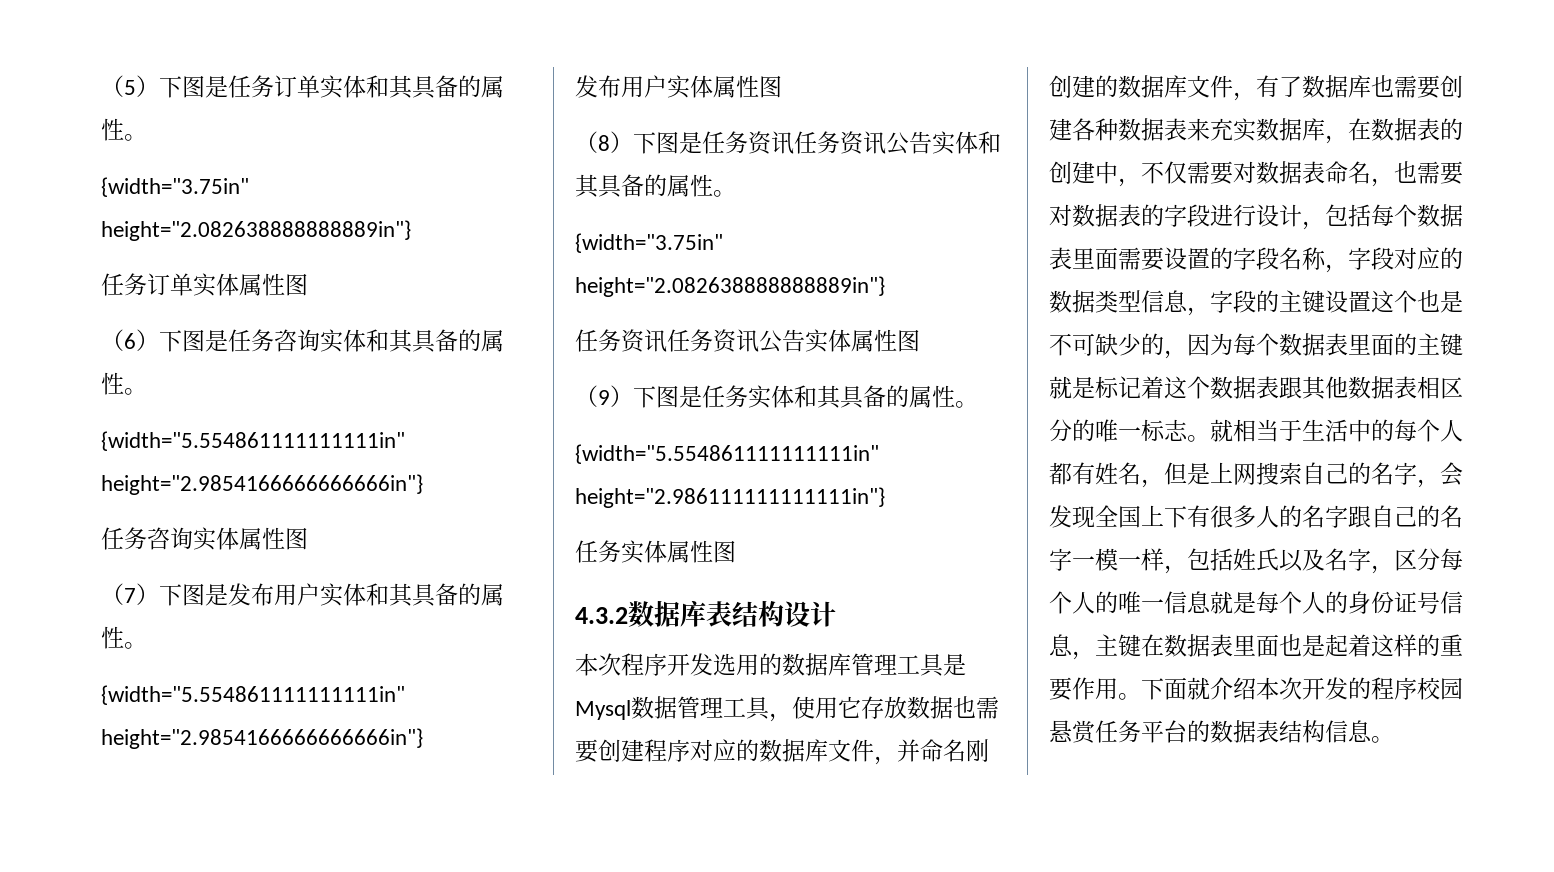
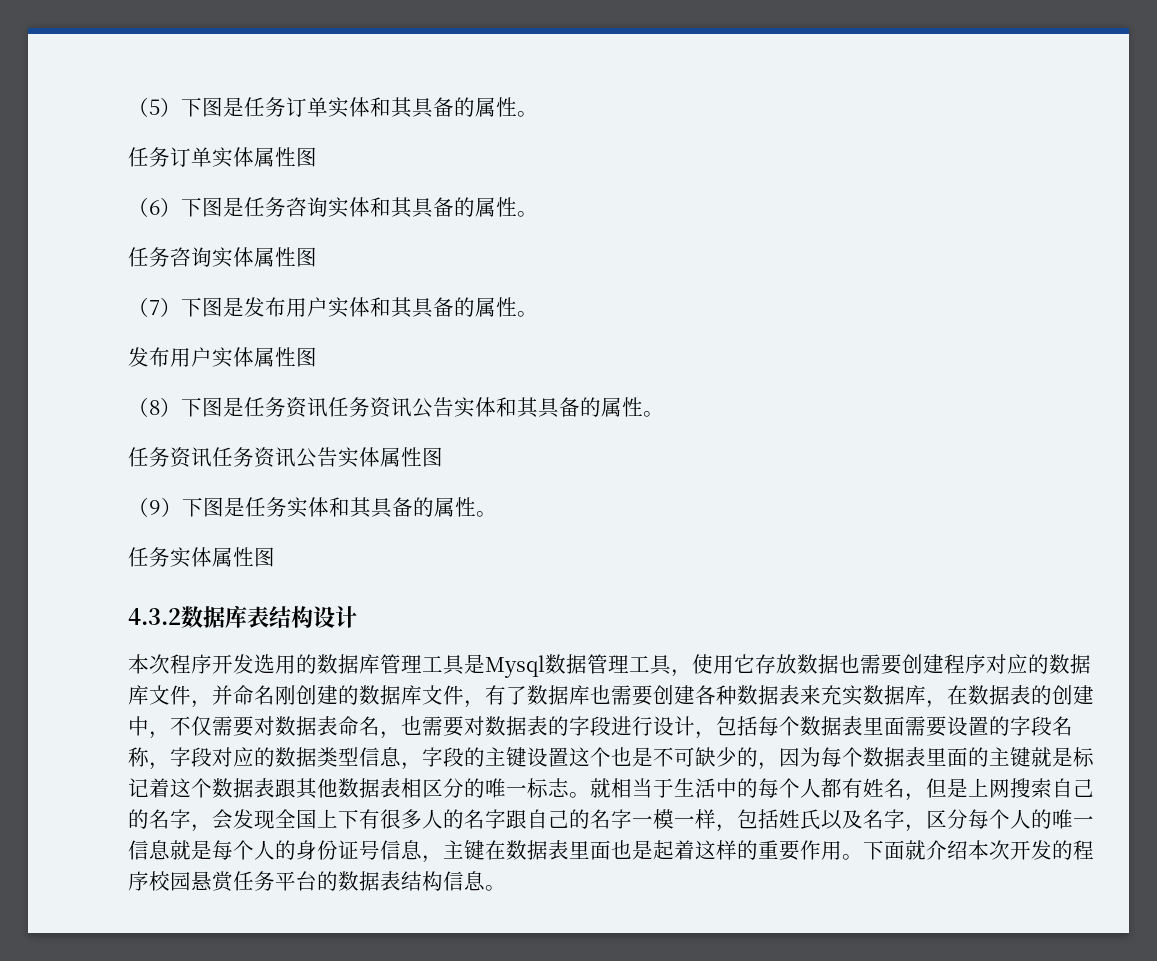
  （5）下图是任务订单实体和其具备的属性。
- {width="3.75in" height="2.082638888888889in"}
  （6）下图是任务咨询实体和其具备的属性。
- {width="5.554861111111111in" height="2.9854166666666666in"}
  （7）下图是发布用户实体和其具备的属性。
- {width="5.554861111111111in" height="2.9854166666666666in"}
  （8）下图是任务资讯任务资讯公告实体和其具备的属性。
- {width="3.75in" height="2.082638888888889in"}
- {width="5.554861111111111in" height="2.986111111111111in"}

